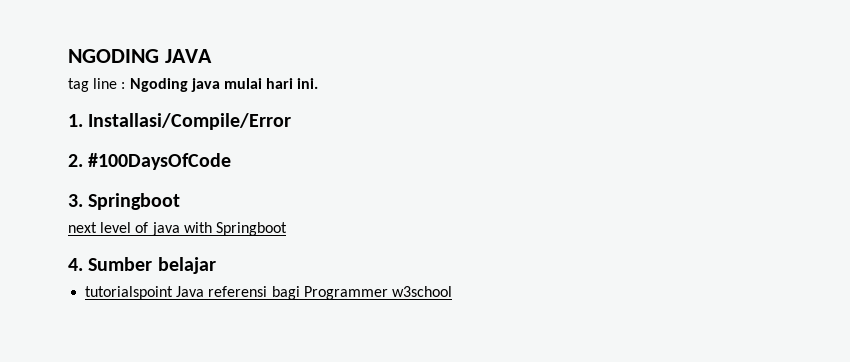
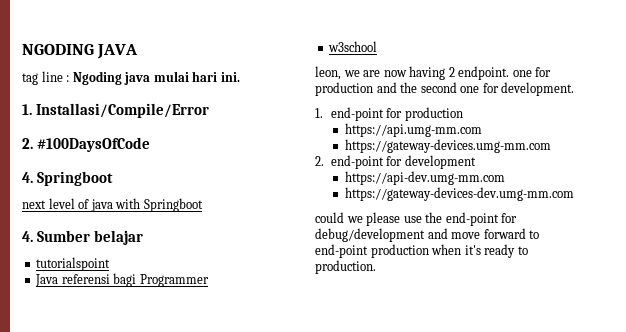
- 3. Springboot
+ 4. Springboot
- tutorialspoint Java referensi bagi Programmer w3school
+ tutorialspoint
+ Java referensi bagi Programmer
+ w3school
+ leon, we are now having 2 endpoint. one for production and the second one for development.
+ 1. end-point for production
+ https://api.umg-mm.com
+ https://gateway-devices.umg-mm.com
+ 2. end-point for development
+ https://api-dev.umg-mm.com
+ https://gateway-devices-dev.umg-mm.com
+ could we please use the end-point for debug/development and move forward to end-point production when it's ready to production.

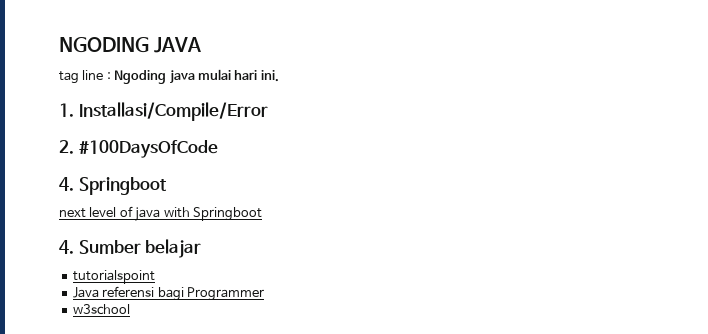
- leon, we are now having 2 endpoint. one for production and the second one for development.
- 1. end-point for production
- https://api.umg-mm.com
- https://gateway-devices.umg-mm.com
- 2. end-point for development
- https://api-dev.umg-mm.com
- https://gateway-devices-dev.umg-mm.com
- could we please use the end-point for debug/development and move forward to end-point production when it's ready to production.

